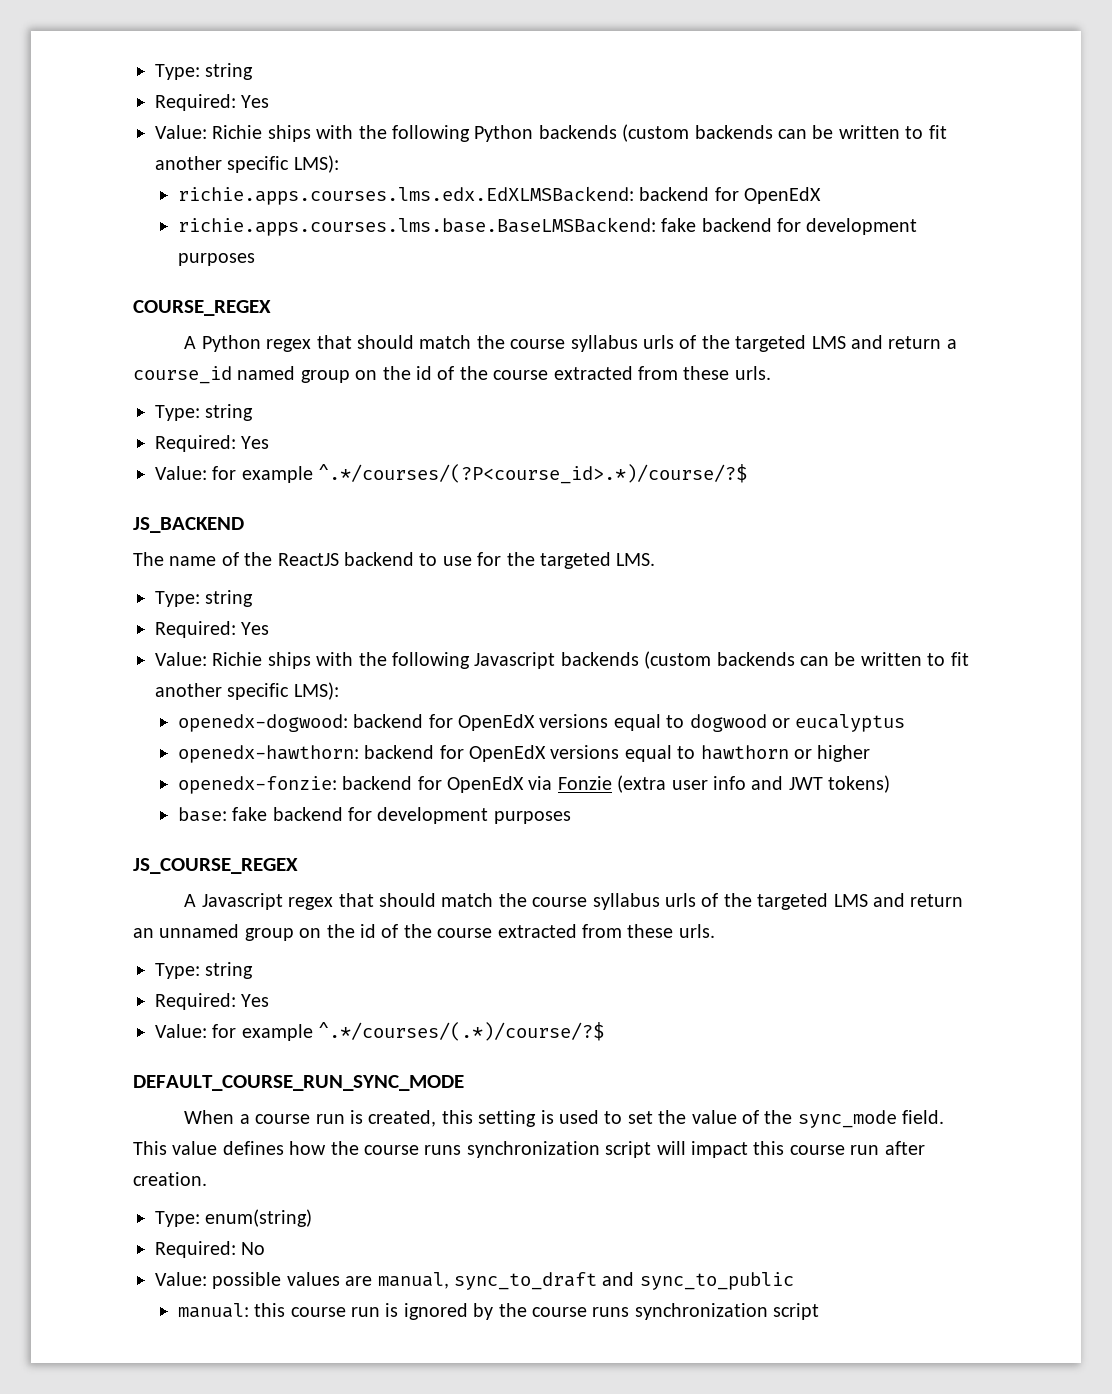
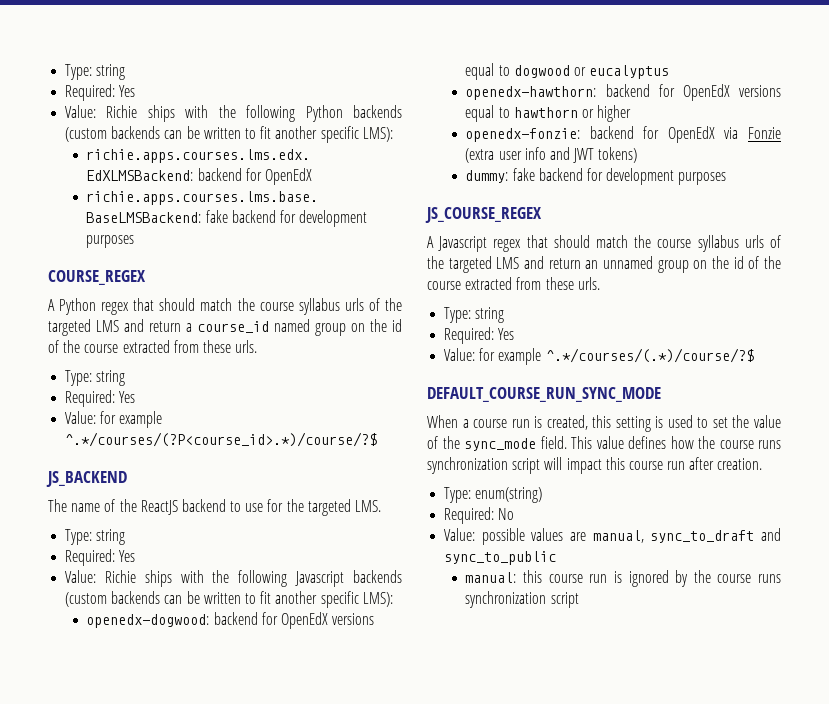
- base: fake backend for development purposes
+ dummy: fake backend for development purposes

